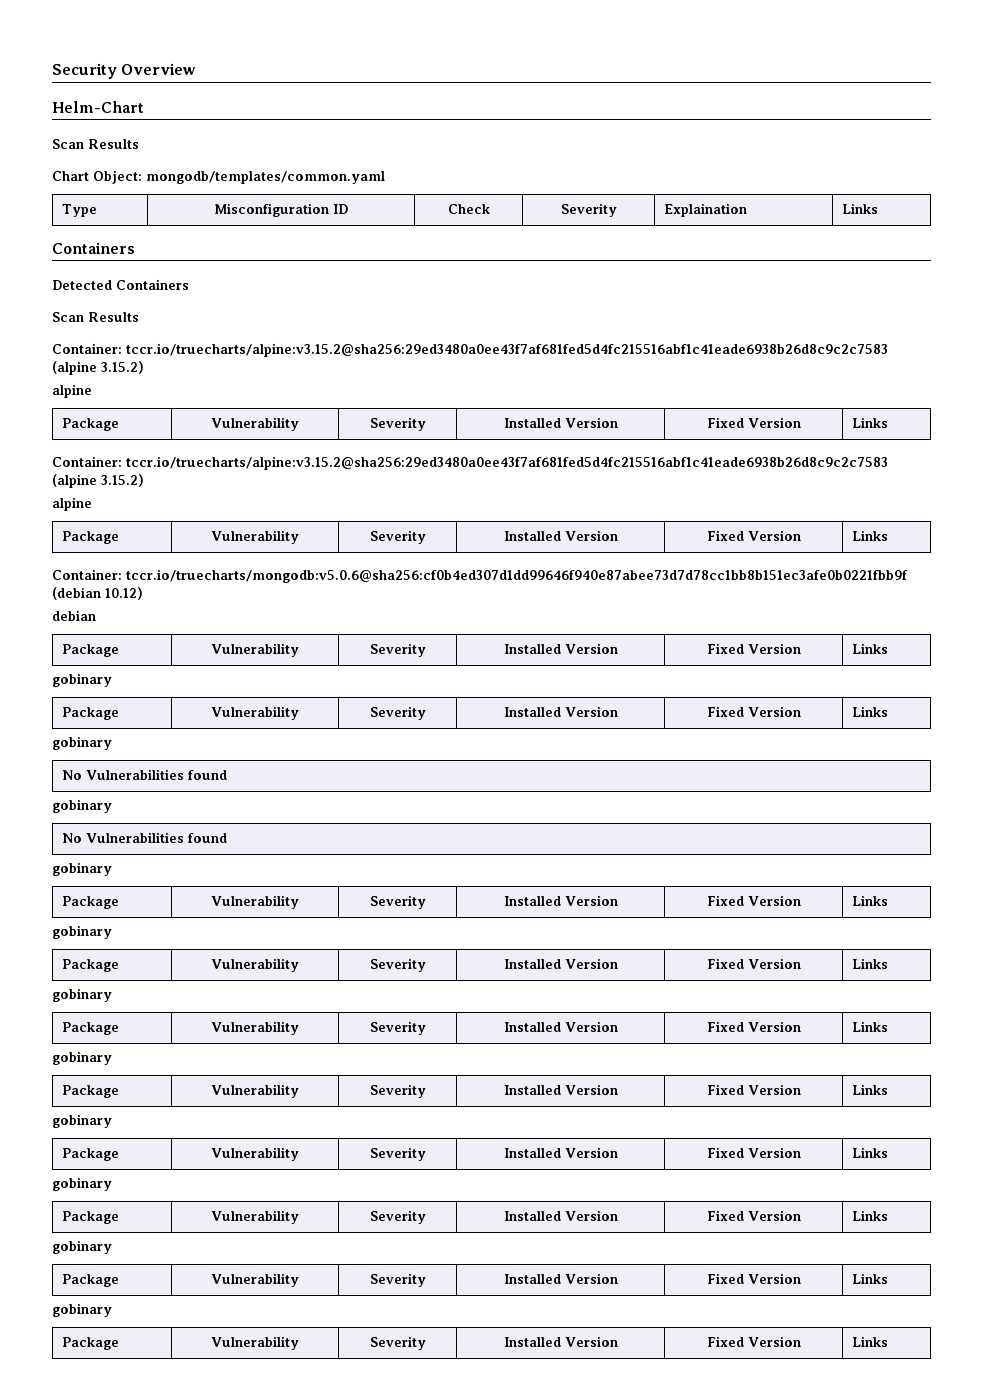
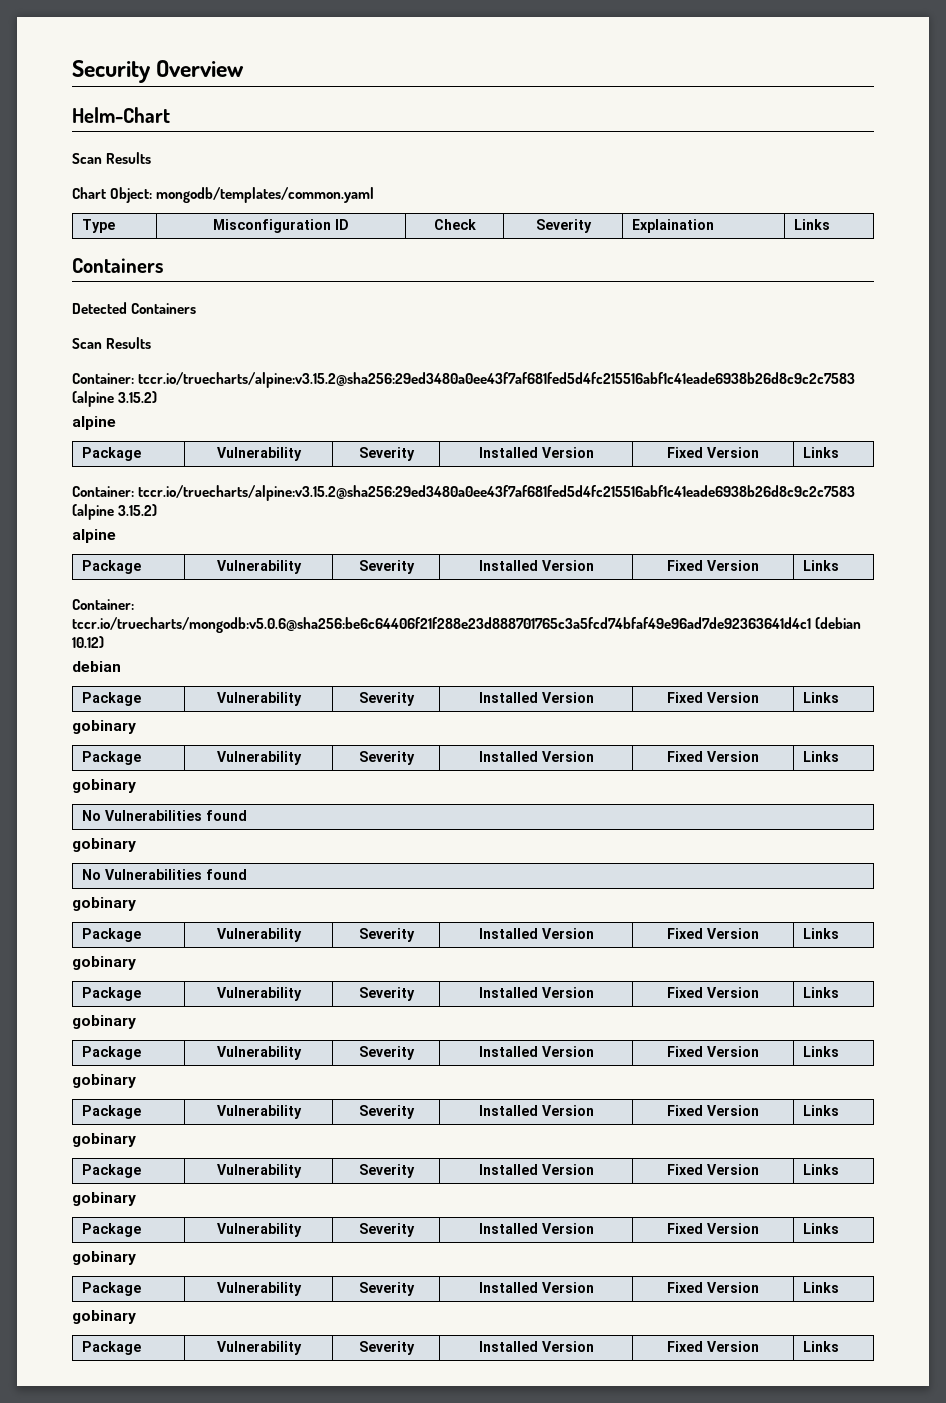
- Container: tccr.io/truecharts/mongodb:v5.0.6@sha256:cf0b4ed307d1dd99646f940e87abee73d7d78cc1bb8b151ec3afe0b0221fbb9f (debian 10.12)
+ Container: tccr.io/truecharts/mongodb:v5.0.6@sha256:be6c64406f21f288e23d888701765c3a5fcd74bfaf49e96ad7de92363641d4c1 (debian 10.12)

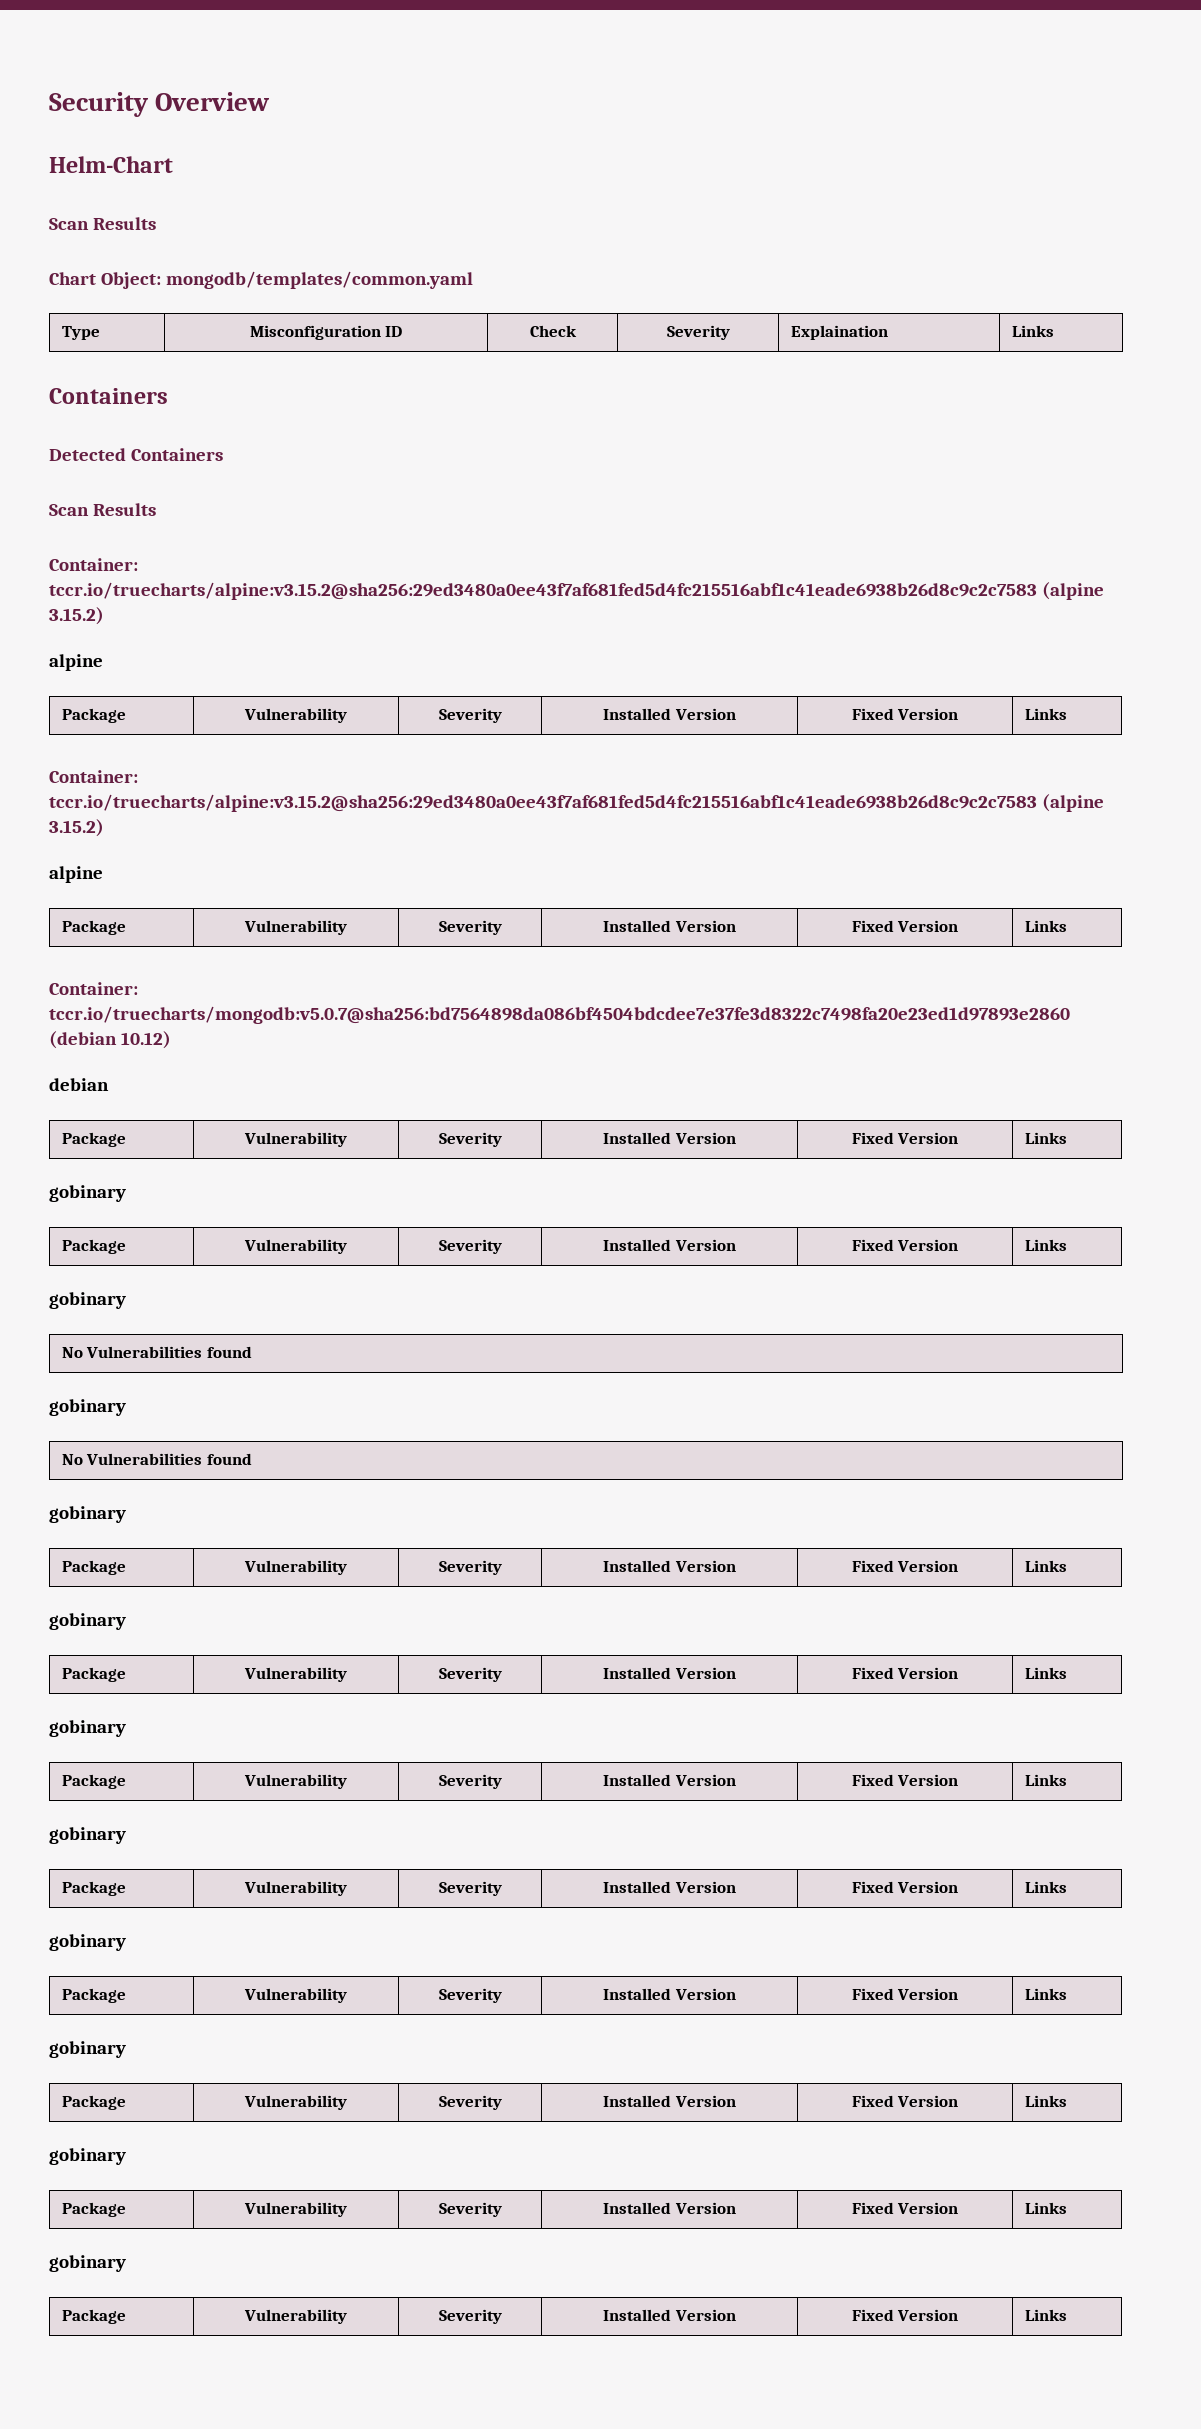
- Container: tccr.io/truecharts/mongodb:v5.0.6@sha256:be6c64406f21f288e23d888701765c3a5fcd74bfaf49e96ad7de92363641d4c1 (debian 10.12)
+ Container: tccr.io/truecharts/mongodb:v5.0.7@sha256:bd7564898da086bf4504bdcdee7e37fe3d8322c7498fa20e23ed1d97893e2860 (debian 10.12)

